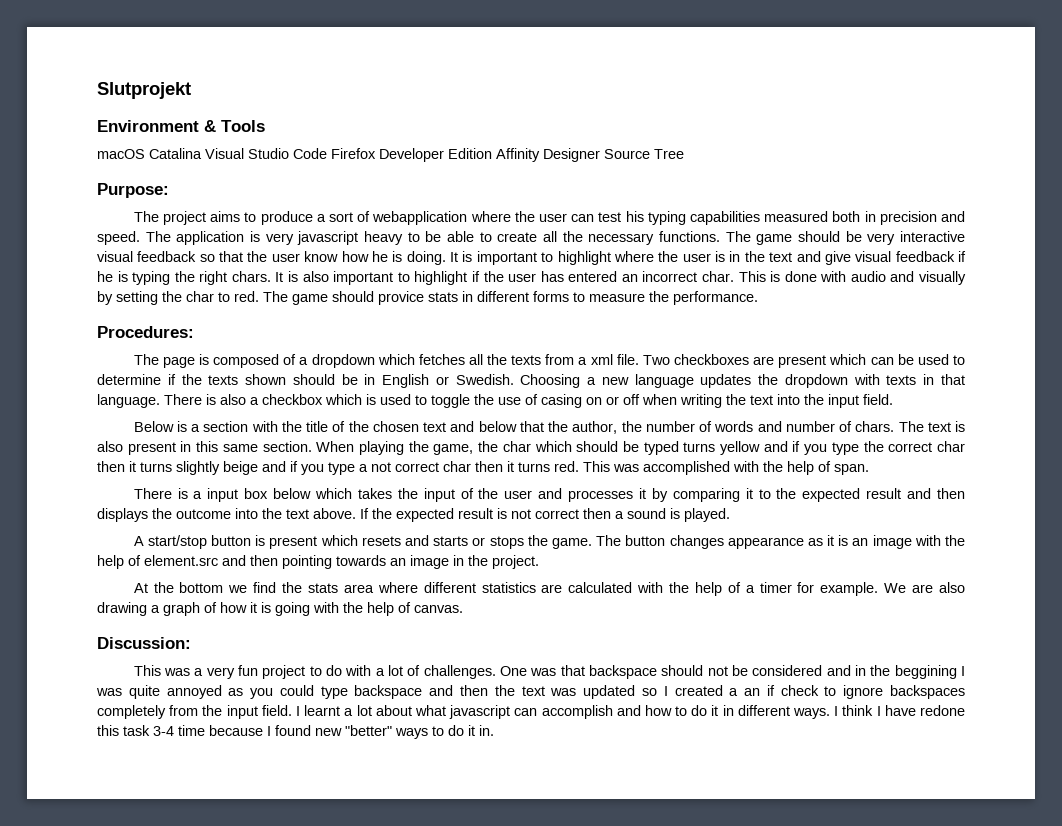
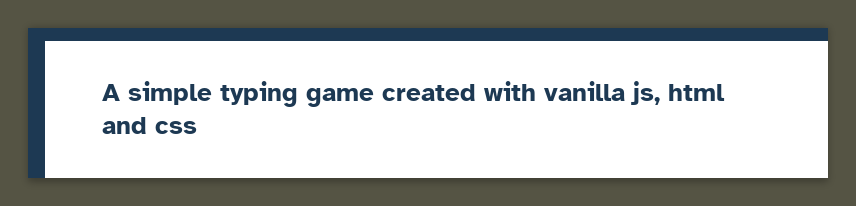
- Slutprojekt
- Environment & Tools
- macOS Catalina Visual Studio Code Firefox Developer Edition Affinity Designer Source Tree
- Purpose:
- The project aims to produce a sort of webapplication where the user can test his typing capabilities measured both in precision and speed. The application is very javascript heavy to be able to create all the necessary functions. The game should be very interactive visual feedback so that the user know how he is doing. It is important to highlight where the user is in the text and give visual feedback if he is typing the right chars. It is also important to highlight if the user has entered an incorrect char. This is done with audio and visually by setting the char to red. The game should provice stats in different forms to measure the performance.
- Procedures:
- The page is composed of a dropdown which fetches all the texts from a xml file. Two checkboxes are present which can be used to determine if the texts shown should be in English or Swedish. Choosing a new language updates the dropdown with texts in that language. There is also a checkbox which is used to toggle the use of casing on or off when writing the text into the input field.
- Below is a section with the title of the chosen text and below that the author, the number of words and number of chars. The text is also present in this same section. When playing the game, the char which should be typed turns yellow and if you type the correct char then it turns slightly beige and if you type a not correct char then it turns red. This was accomplished with the help of span.
- There is a input box below which takes the input of the user and processes it by comparing it to the expected result and then displays the outcome into the text above. If the expected result is not correct then a sound is played.
- A start/stop button is present which resets and starts or stops the game. The button changes appearance as it is an image with the help of element.src and then pointing towards an image in the project.
- At the bottom we find the stats area where different statistics are calculated with the help of a timer for example. We are also drawing a graph of how it is going with the help of canvas.
- Discussion:
- This was a very fun project to do with a lot of challenges. One was that backspace should not be considered and in the beggining I was quite annoyed as you could type backspace and then the text was updated so I created a an if check to ignore backspaces completely from the input field. I learnt a lot about what javascript can accomplish and how to do it in different ways. I think I have redone this task 3-4 time because I found new "better" ways to do it in.
+ A simple typing game created with vanilla js, html and css

